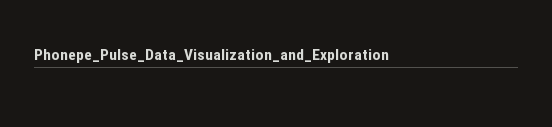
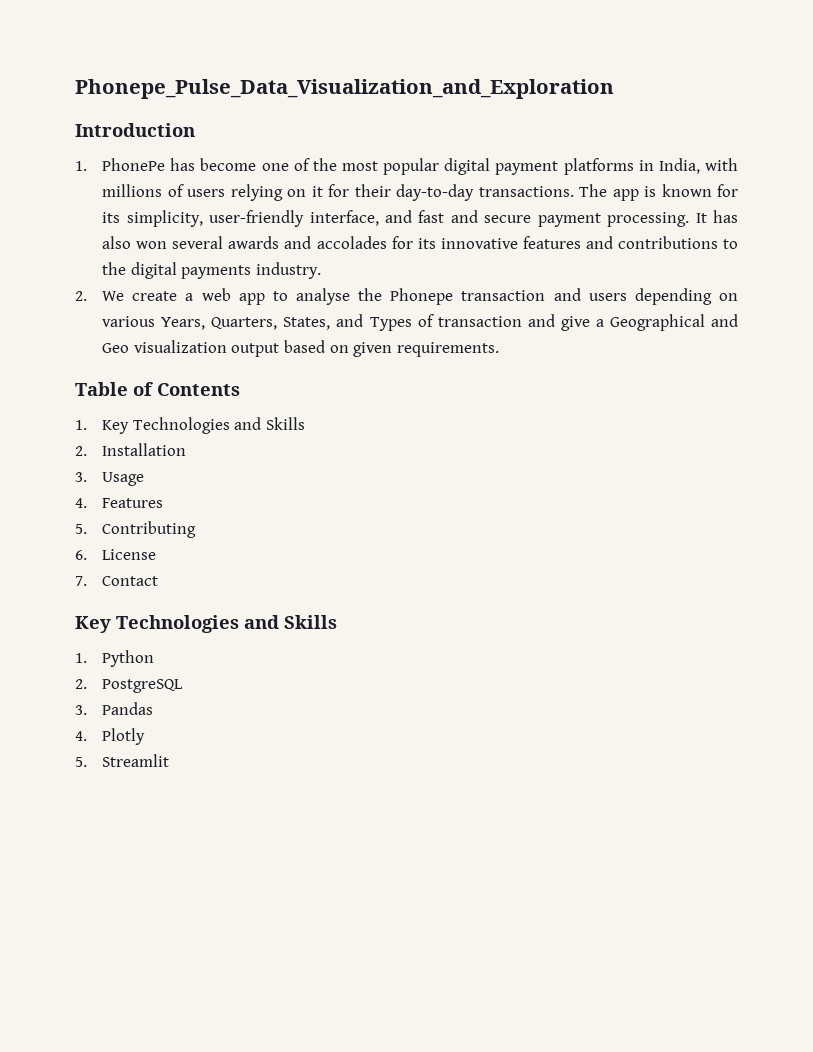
+ Introduction
+ 1. PhonePe has become one of the most popular digital payment platforms in India, with millions of users relying on it for their day-to-day transactions. The app is known for its simplicity, user-friendly interface, and fast and secure payment processing. It has also won several awards and accolades for its innovative features and contributions to the digital payments industry.
+ 2. We create a web app to analyse the Phonepe transaction and users depending on various Years, Quarters, States, and Types of transaction and give a Geographical and Geo visualization output based on given requirements.
+ Table of Contents
+ 1. Key Technologies and Skills
+ 2. Installation
+ 3. Usage
+ 4. Features
+ 5. Contributing
+ 6. License
+ 7. Contact
+ Key Technologies and Skills
+ 1. Python
+ 2. PostgreSQL
+ 3. Pandas
+ 4. Plotly
+ 5. Streamlit

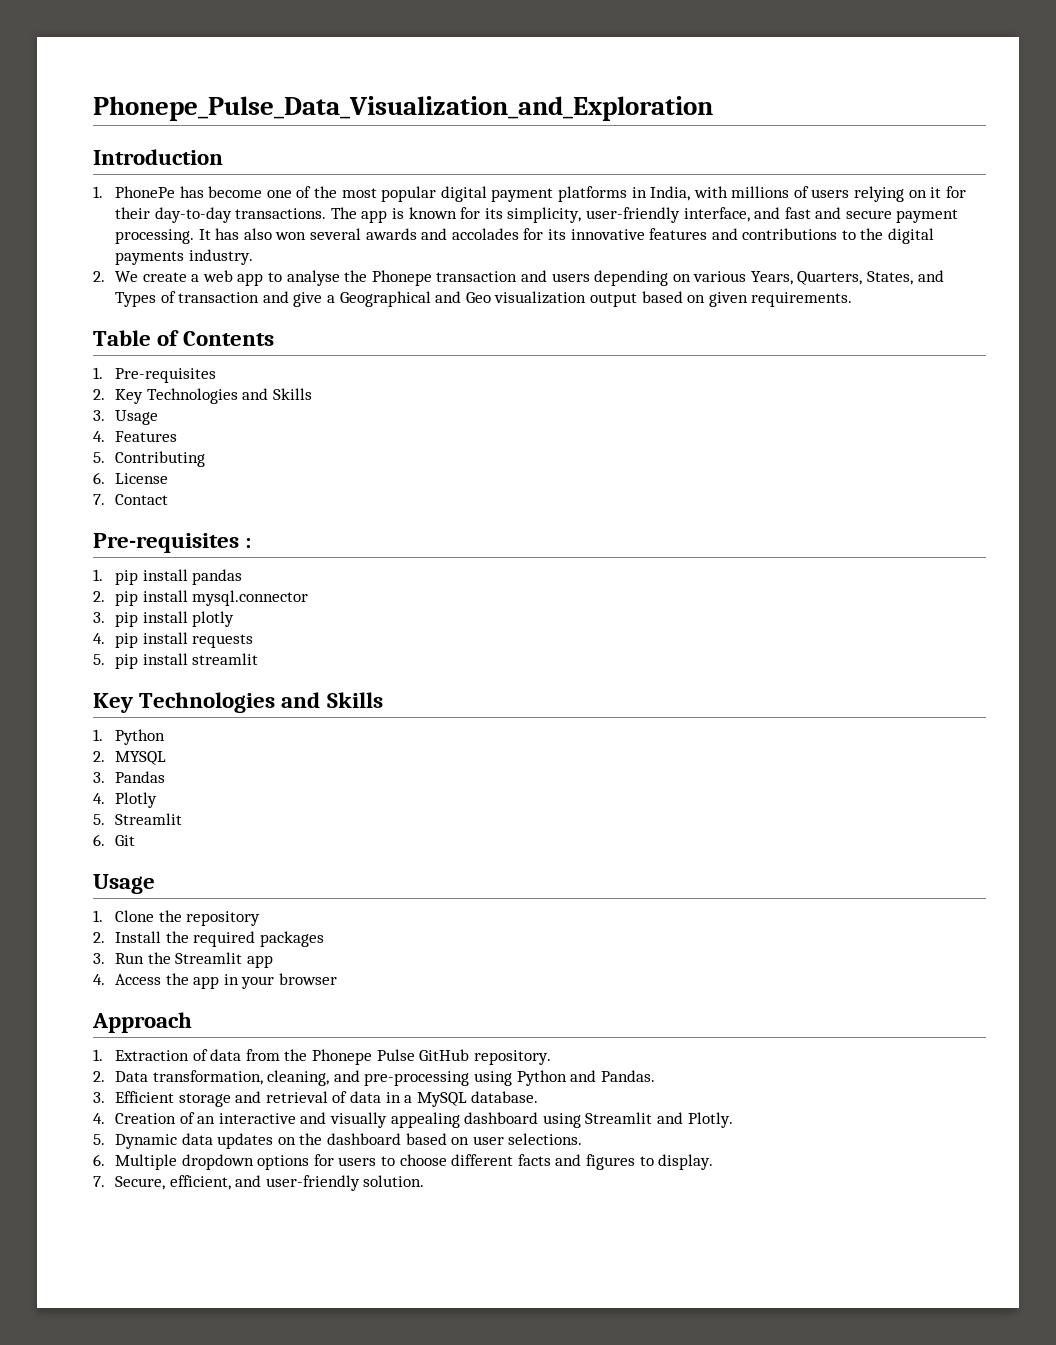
- 1. Key Technologies and Skills
- 2. Installation
+ 1. Pre-requisites
+ 2. Key Technologies and Skills
+ Pre-requisites :
+ 1. pip install pandas
+ 2. pip install mysql.connector
+ 3. pip install plotly
+ 4. pip install requests
+ 5. pip install streamlit
- 2. PostgreSQL
+ 2. MYSQL
+ 6. Git
+ Usage
+ 1. Clone the repository
+ 2. Install the required packages
+ 3. Run the Streamlit app
+ 4. Access the app in your browser
+ Approach
+ 1. Extraction of data from the Phonepe Pulse GitHub repository.
+ 2. Data transformation, cleaning, and pre-processing using Python and Pandas.
+ 3. Efficient storage and retrieval of data in a MySQL database.
+ 4. Creation of an interactive and visually appealing dashboard using Streamlit and Plotly.
+ 5. Dynamic data updates on the dashboard based on user selections.
+ 6. Multiple dropdown options for users to choose different facts and figures to display.
+ 7. Secure, efficient, and user-friendly solution.

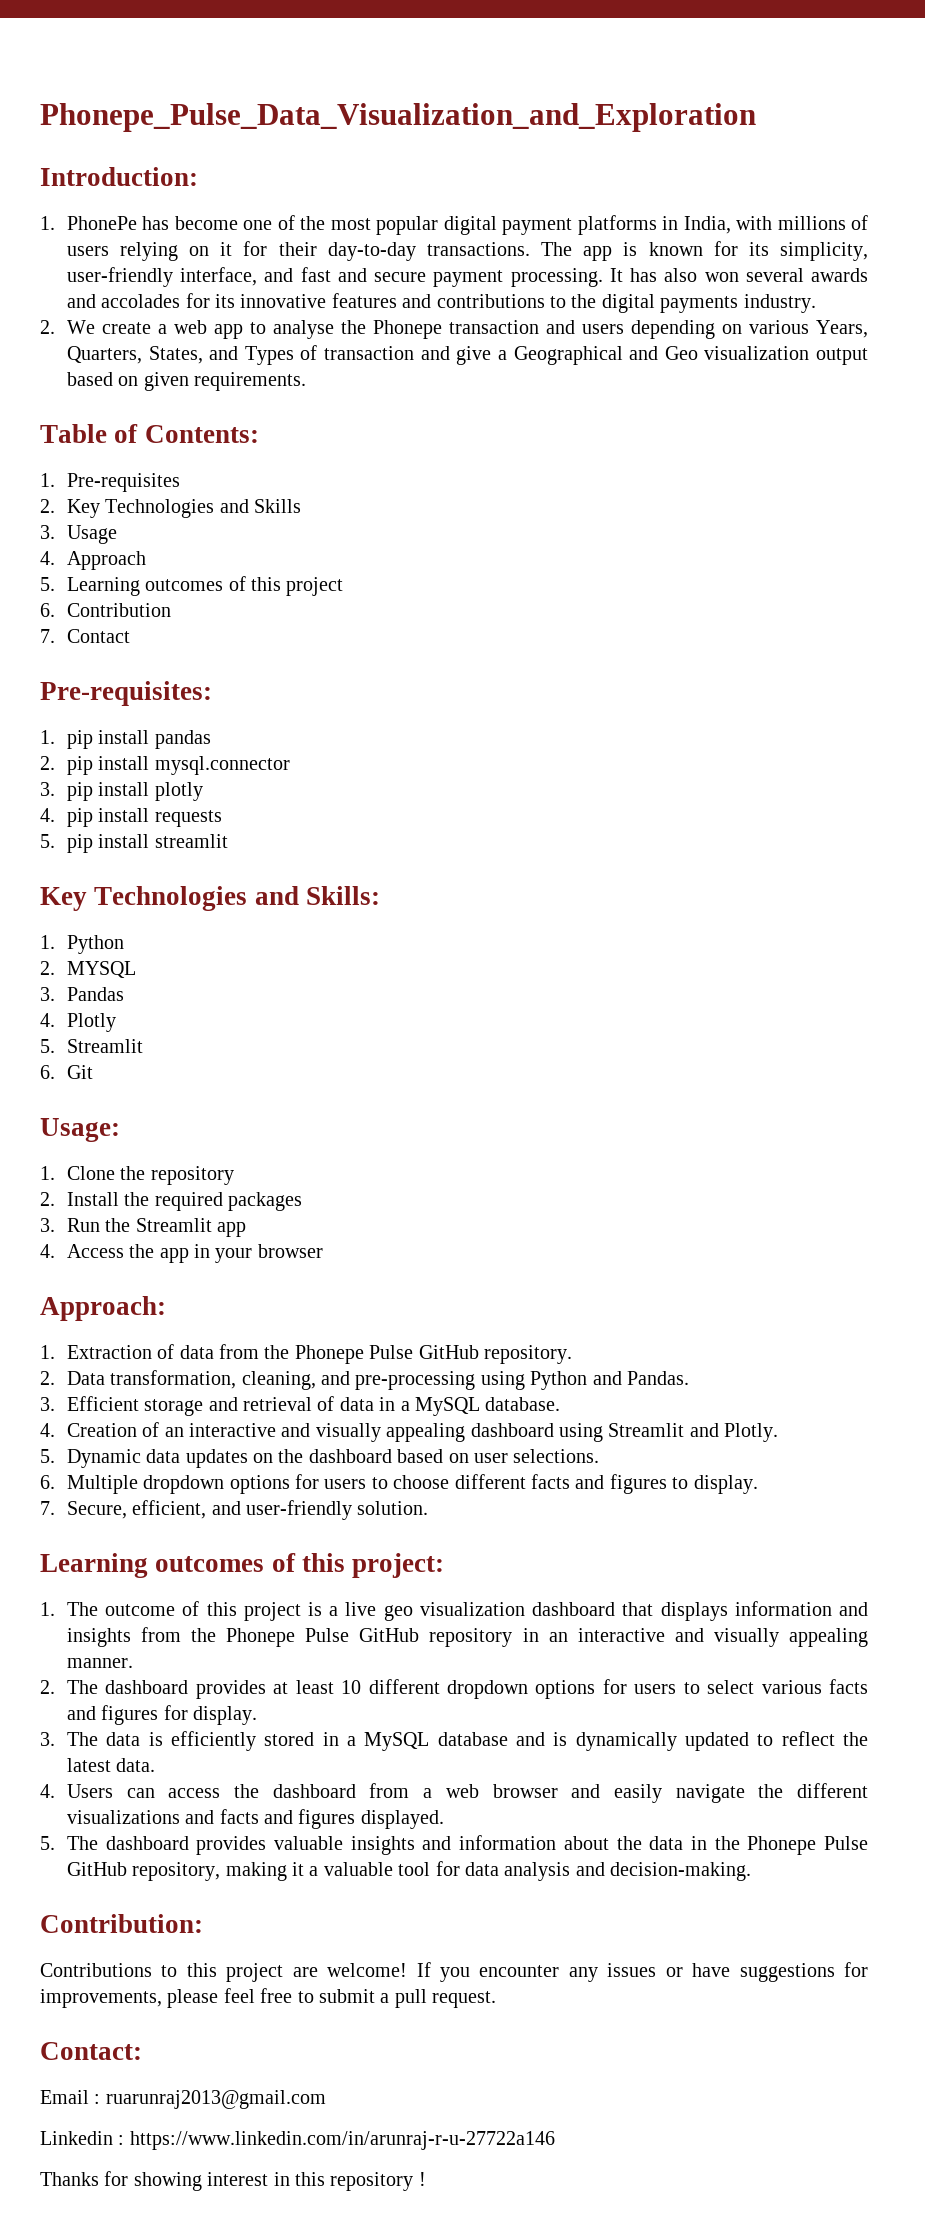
- Introduction
+ Introduction:
- Table of Contents
+ Table of Contents:
- 4. Features
- 5. Contributing
- 6. License
+ 4. Approach
+ 5. Learning outcomes of this project
+ 6. Contribution
- Pre-requisites :
+ Pre-requisites:
  5. pip install streamlit
- Key Technologies and Skills
+ Key Technologies and Skills:
  6. Git
- Usage
+ Usage:
- Approach
+ Approach:
+ Learning outcomes of this project:
+ 1. The outcome of this project is a live geo visualization dashboard that displays information and insights from the Phonepe Pulse GitHub repository in an interactive and visually appealing manner.
+ 2. The dashboard provides at least 10 different dropdown options for users to select various facts and figures for display.
+ 3. The data is efficiently stored in a MySQL database and is dynamically updated to reflect the latest data.
+ 4. Users can access the dashboard from a web browser and easily navigate the different visualizations and facts and figures displayed.
+ 5. The dashboard provides valuable insights and information about the data in the Phonepe Pulse GitHub repository, making it a valuable tool for data analysis and decision-making.
+ Contribution:
+ Contributions to this project are welcome! If you encounter any issues or have suggestions for improvements, please feel free to submit a pull request.
+ Contact:
+ Email : ruarunraj2013@gmail.com
+ Linkedin : https://www.linkedin.com/in/arunraj-r-u-27722a146
+ Thanks for showing interest in this repository !

